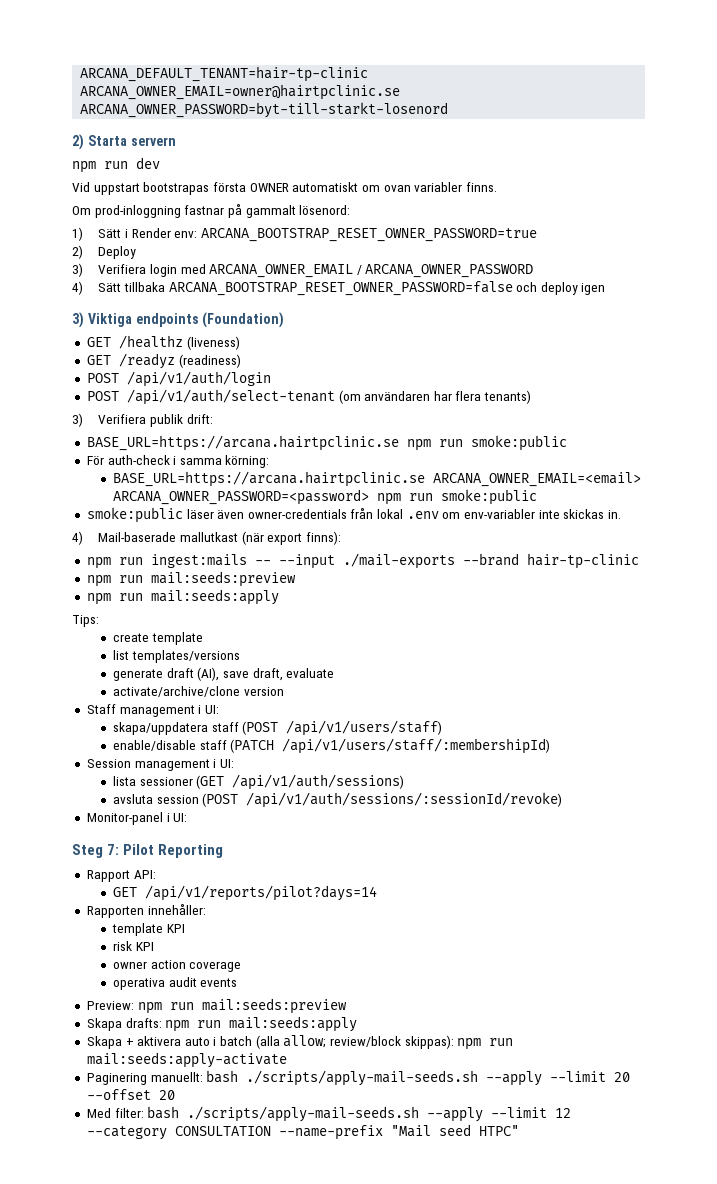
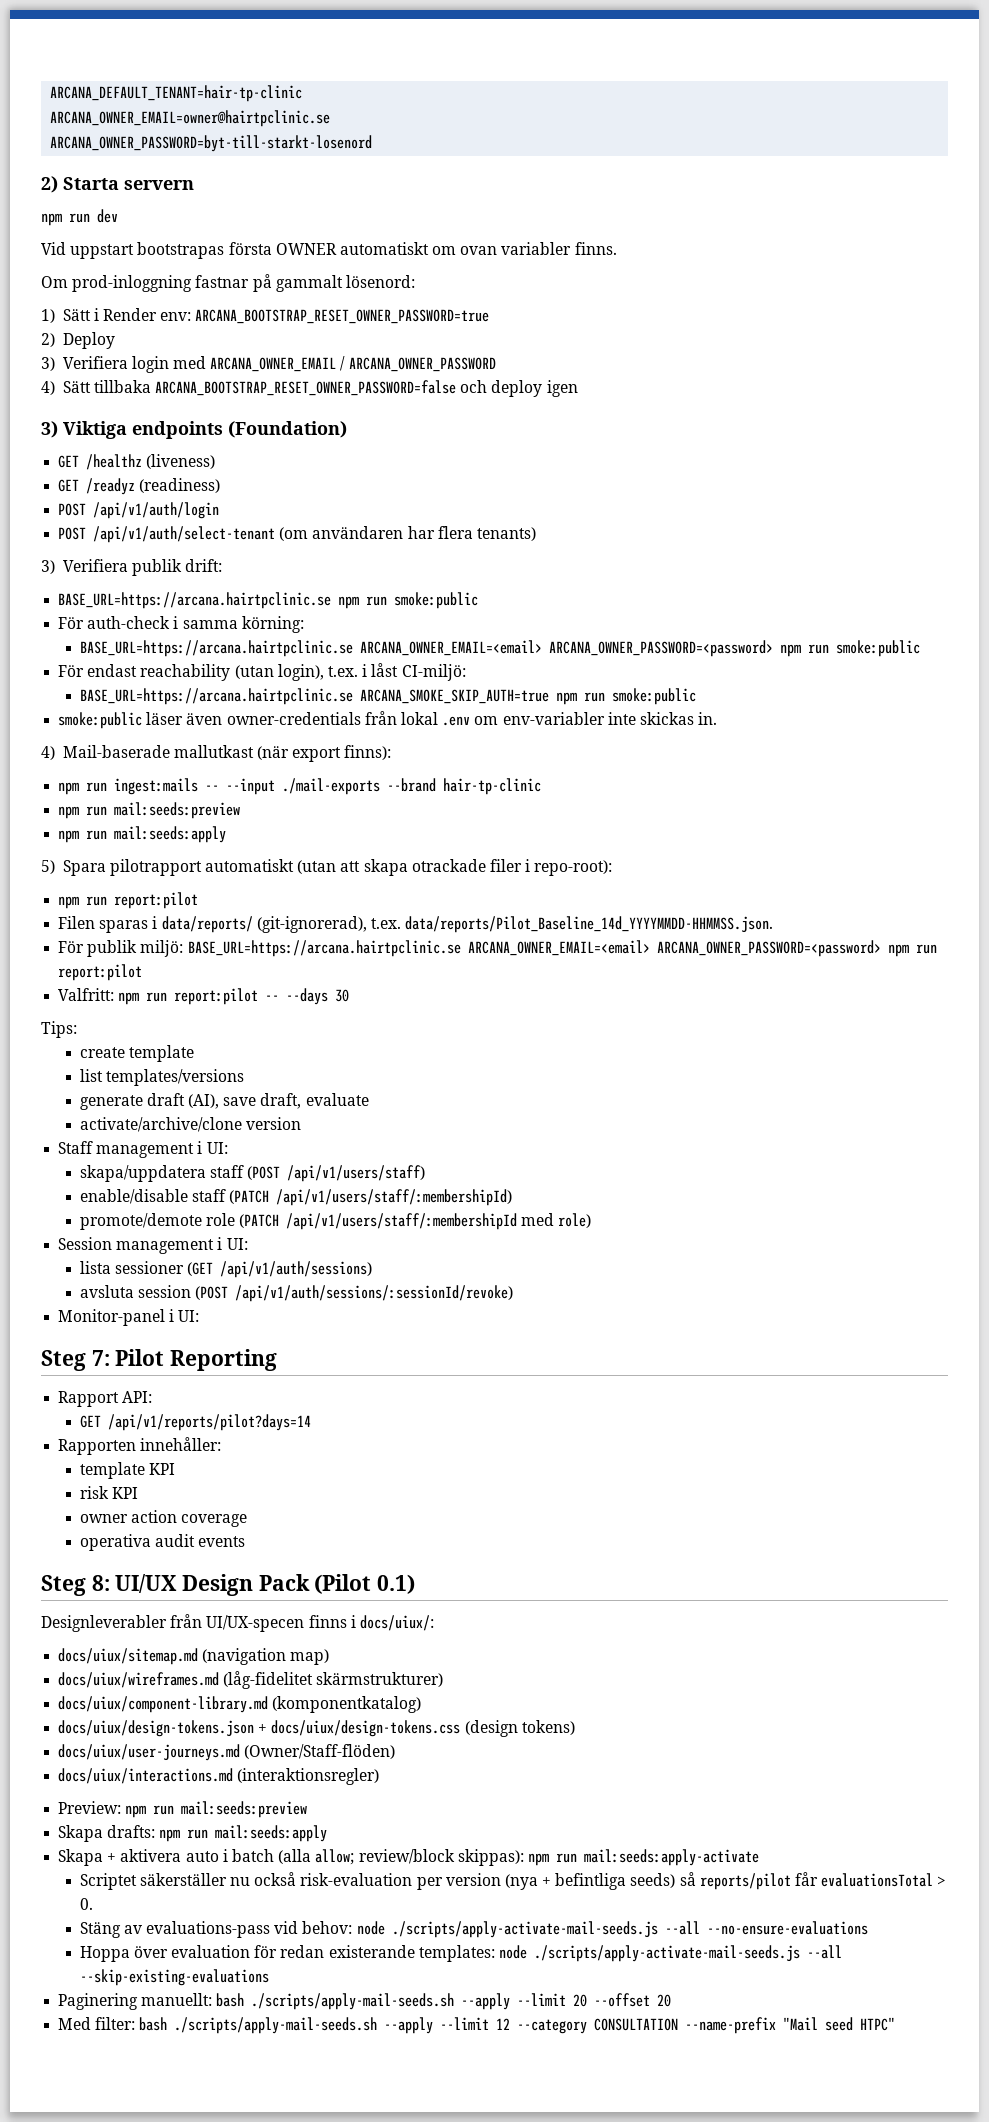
+ För endast reachability (utan login), t.ex. i låst CI-miljö:
+ BASE_URL=https://arcana.hairtpclinic.se ARCANA_SMOKE_SKIP_AUTH=true npm run smoke:public
+ 5) Spara pilotrapport automatiskt (utan att skapa otrackade filer i repo-root):
+ npm run report:pilot
+ Filen sparas i data/reports/ (git-ignorerad), t.ex. data/reports/Pilot_Baseline_14d_YYYYMMDD-HHMMSS.json.
+ För publik miljö: BASE_URL=https://arcana.hairtpclinic.se ARCANA_OWNER_EMAIL=<email> ARCANA_OWNER_PASSWORD=<password> npm run report:pilot
+ Valfritt: npm run report:pilot -- --days 30
+ promote/demote role (PATCH /api/v1/users/staff/:membershipId med role)
+ Steg 8: UI/UX Design Pack (Pilot 0.1)
+ Designleverabler från UI/UX-specen finns i docs/uiux/:
+ docs/uiux/sitemap.md (navigation map)
+ docs/uiux/wireframes.md (låg-fidelitet skärmstrukturer)
+ docs/uiux/component-library.md (komponentkatalog)
+ docs/uiux/design-tokens.json + docs/uiux/design-tokens.css (design tokens)
+ docs/uiux/user-journeys.md (Owner/Staff-flöden)
+ docs/uiux/interactions.md (interaktionsregler)
+ Scriptet säkerställer nu också risk-evaluation per version (nya + befintliga seeds) så reports/pilot får evaluationsTotal > 0.
+ Stäng av evaluations-pass vid behov: node ./scripts/apply-activate-mail-seeds.js --all --no-ensure-evaluations
+ Hoppa över evaluation för redan existerande templates: node ./scripts/apply-activate-mail-seeds.js --all --skip-existing-evaluations

